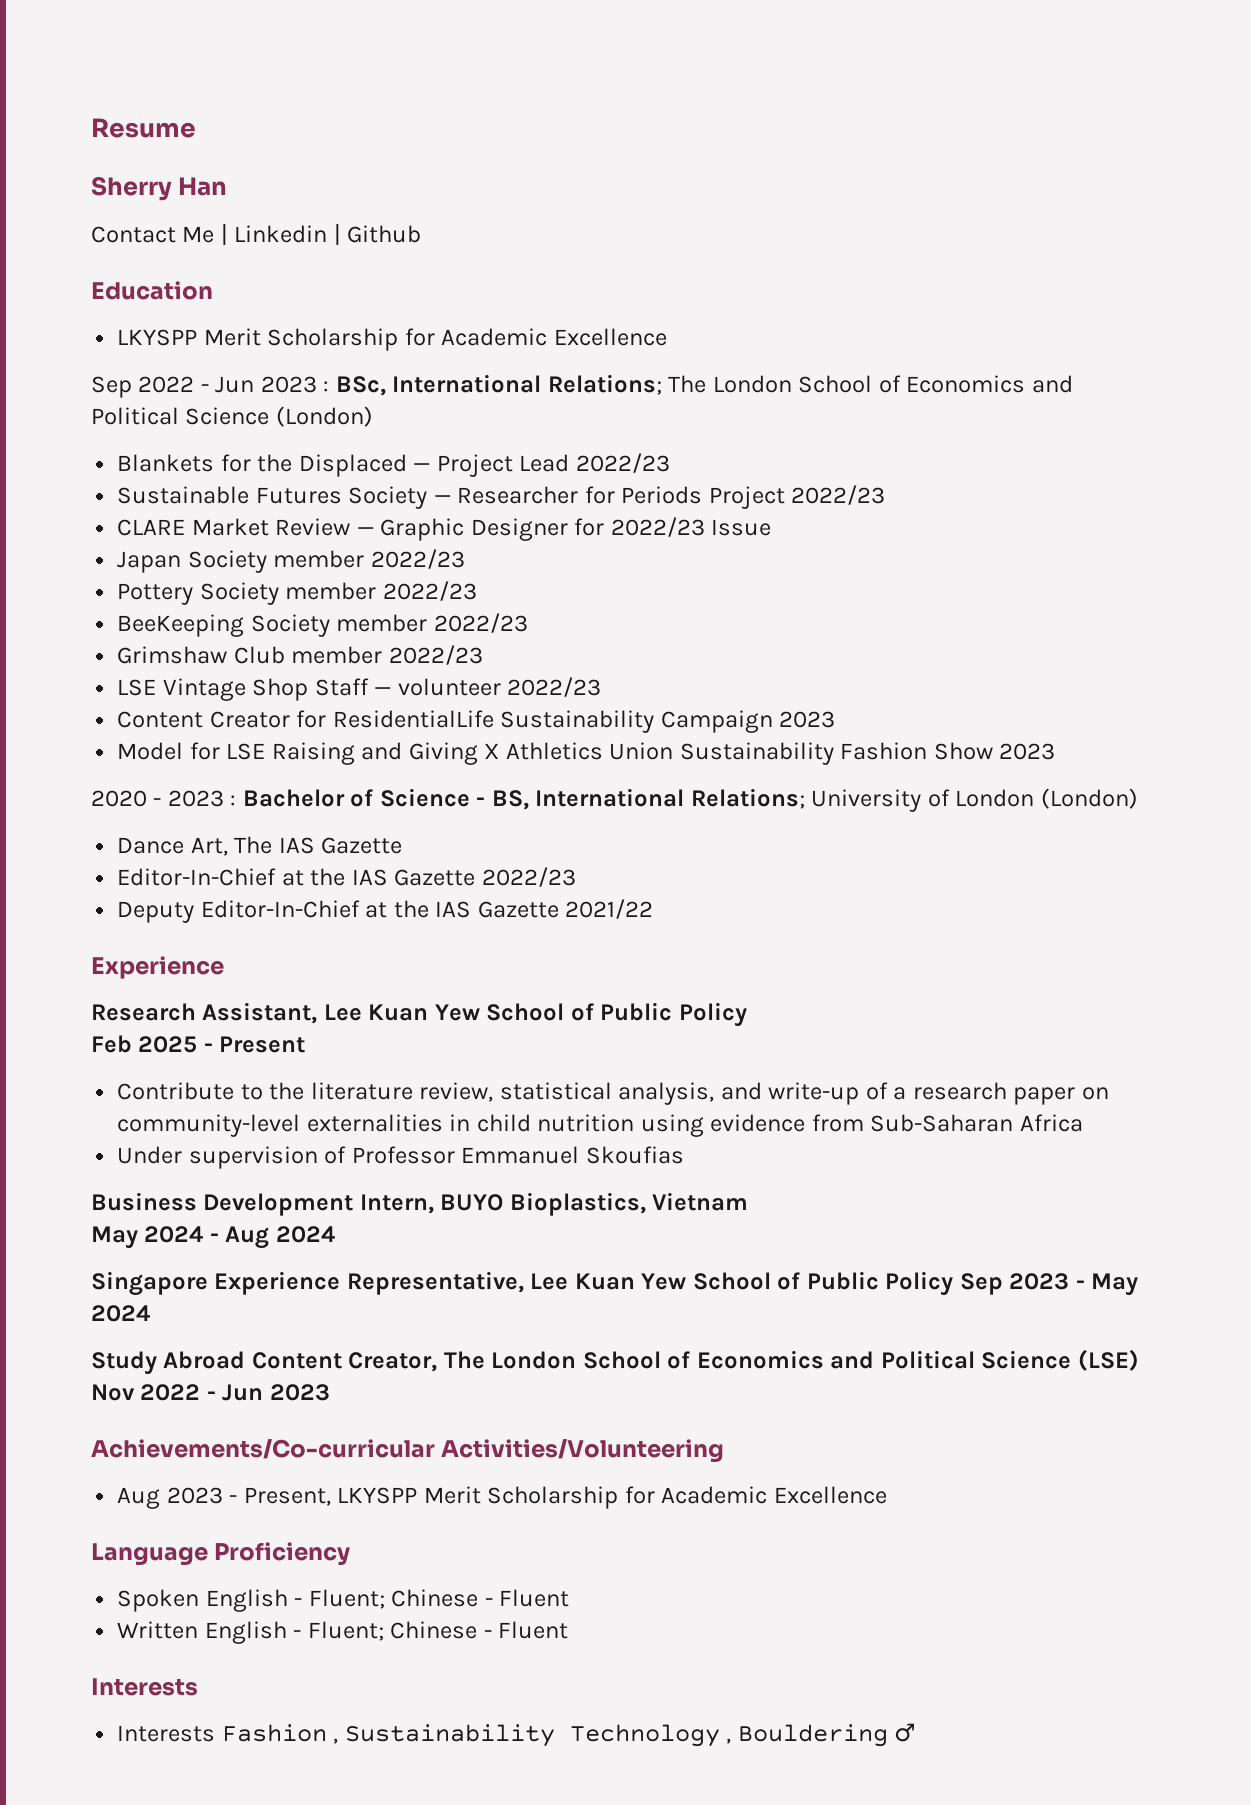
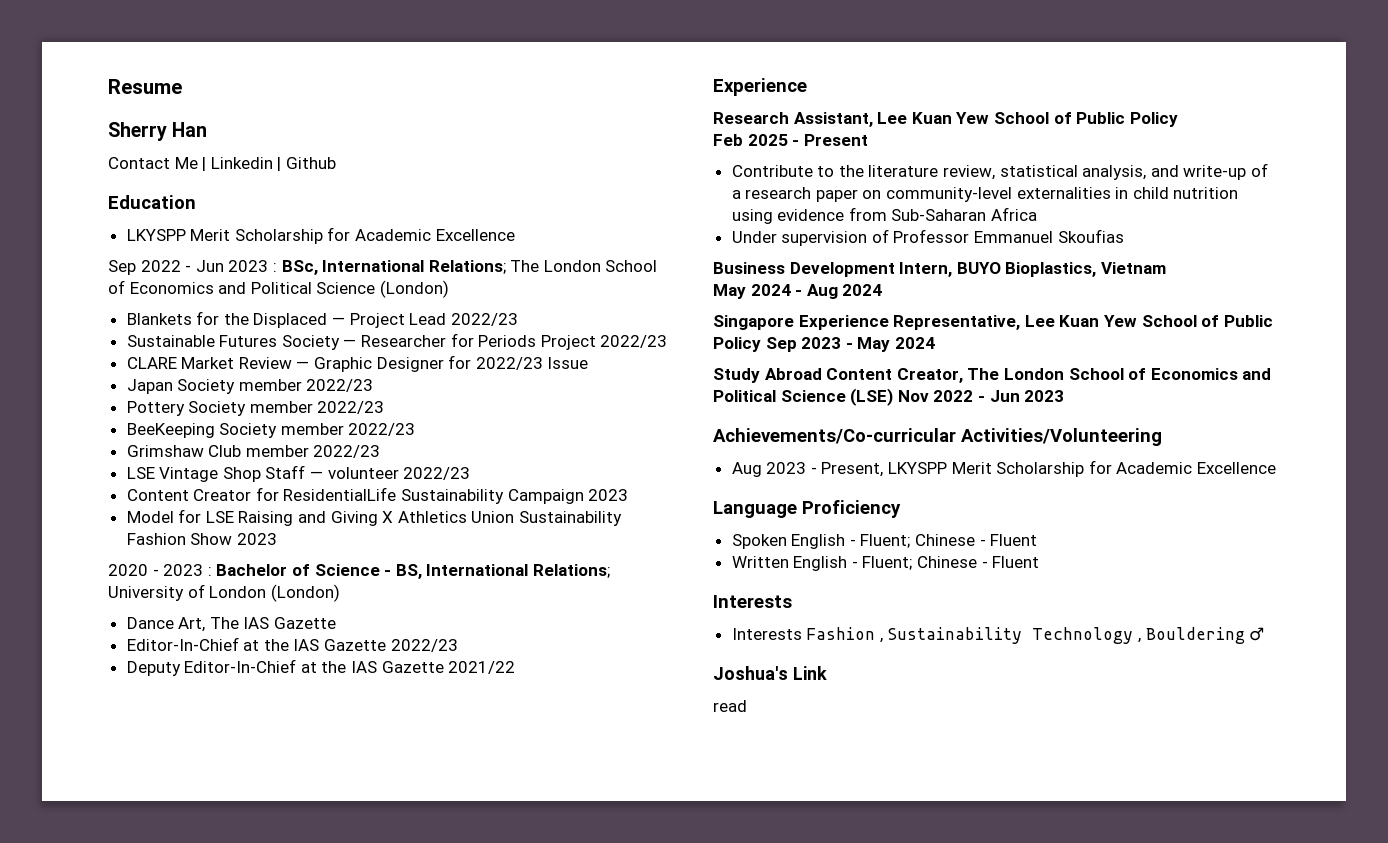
+ Joshua's Link
+ read

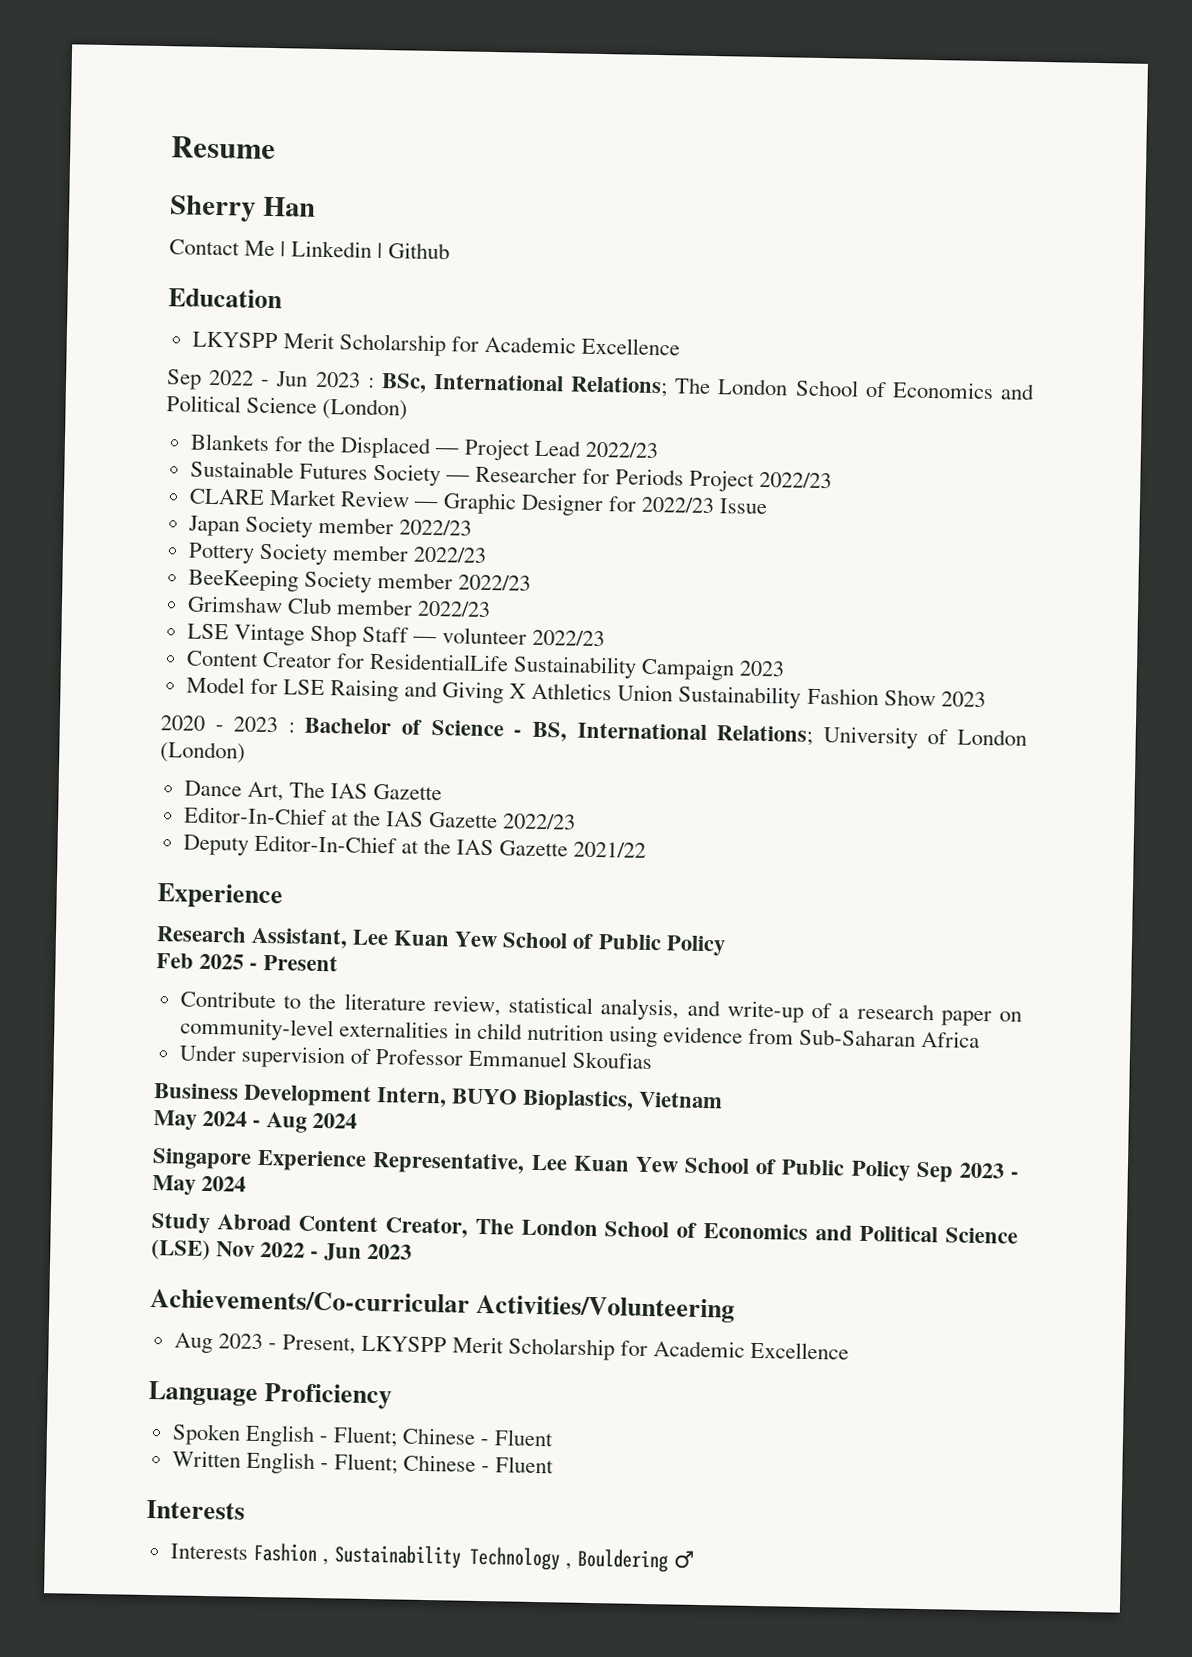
- Joshua's Link
- read

